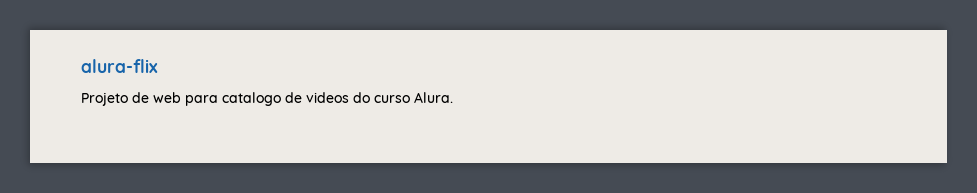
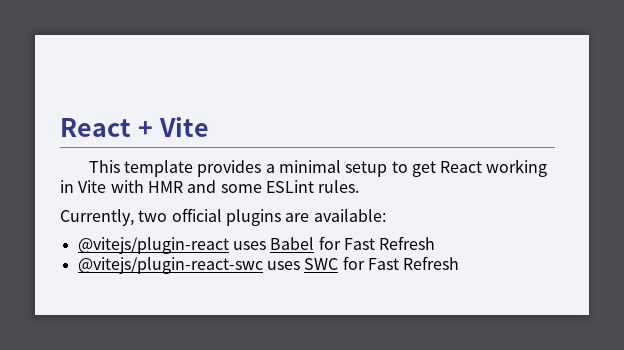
- alura-flix
- Projeto de web para catalogo de videos do curso Alura.
+ React + Vite
+ This template provides a minimal setup to get React working in Vite with HMR and some ESLint rules.
+ Currently, two official plugins are available:
+ @vitejs/plugin-react uses Babel for Fast Refresh
+ @vitejs/plugin-react-swc uses SWC for Fast Refresh

